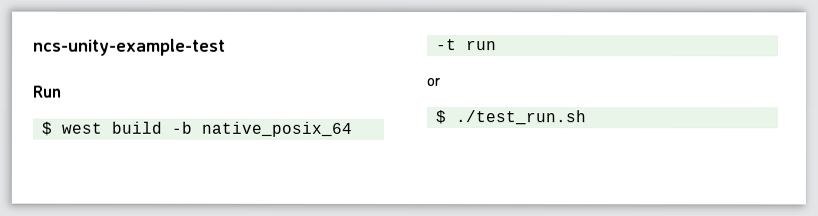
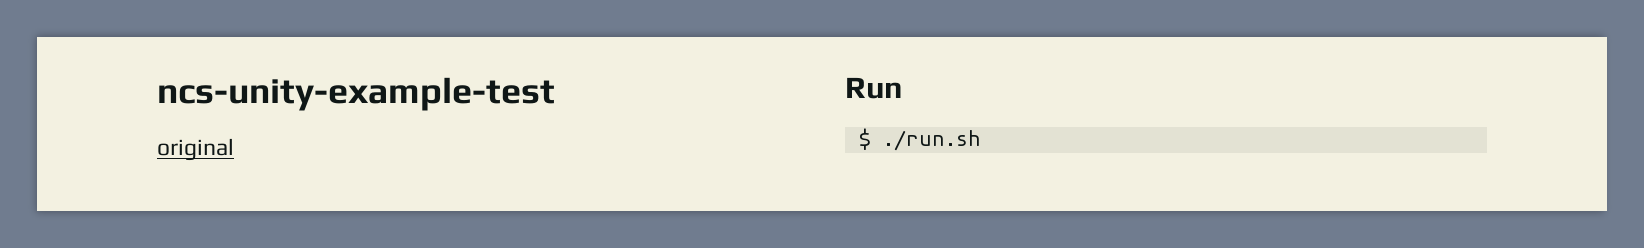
+ original
- $ west build -b native_posix_64 -t run
- or
- $ ./test_run.sh
+ $ ./run.sh

